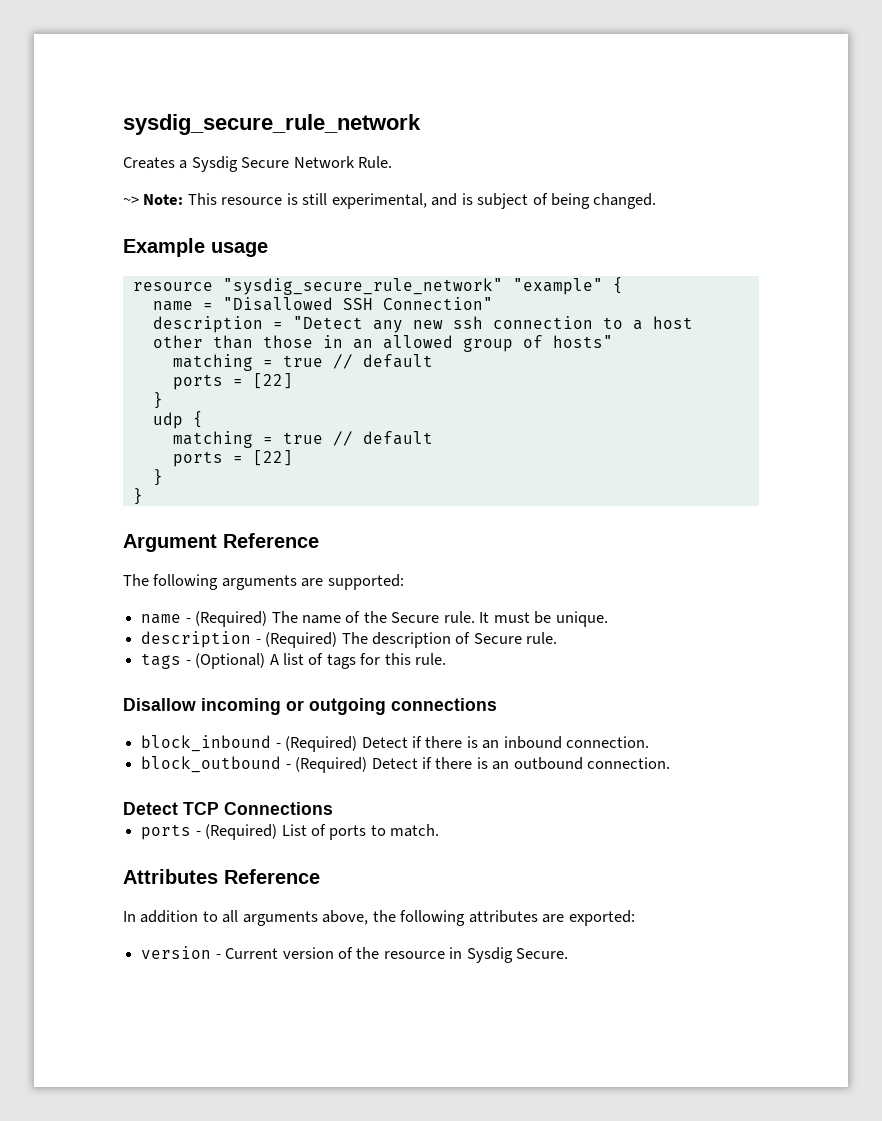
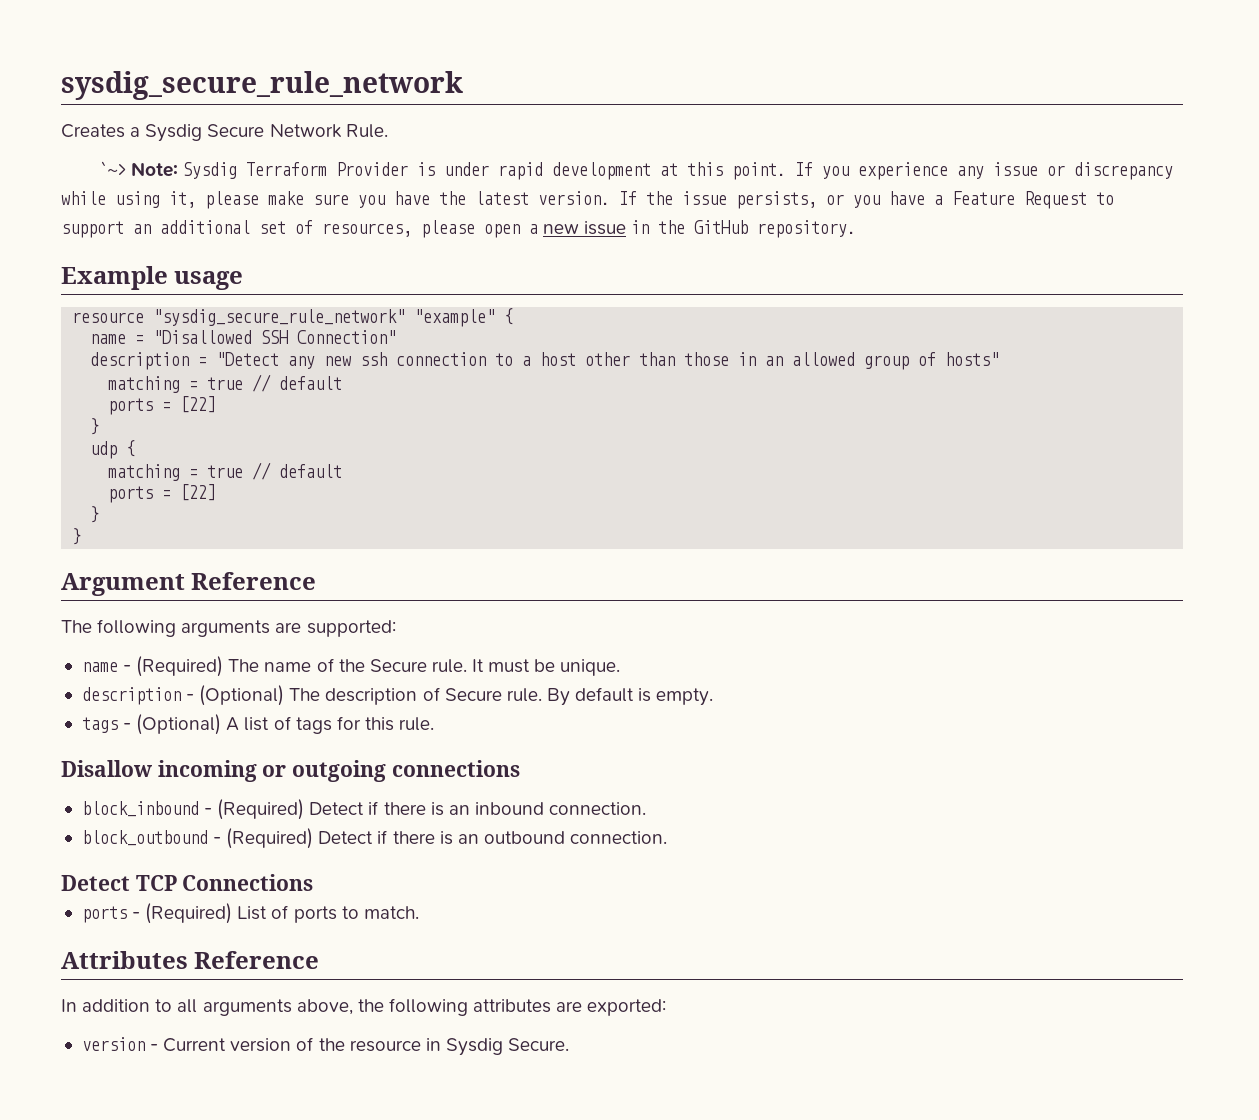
- ~> Note: This resource is still experimental, and is subject of being changed.
+ `~> Note: Sysdig Terraform Provider is under rapid development at this point. If you experience any issue or discrepancy while using it, please make sure you have the latest version. If the issue persists, or you have a Feature Request to support an additional set of resources, please open a new issue in the GitHub repository.
- description - (Required) The description of Secure rule.
+ description - (Optional) The description of Secure rule. By default is empty.

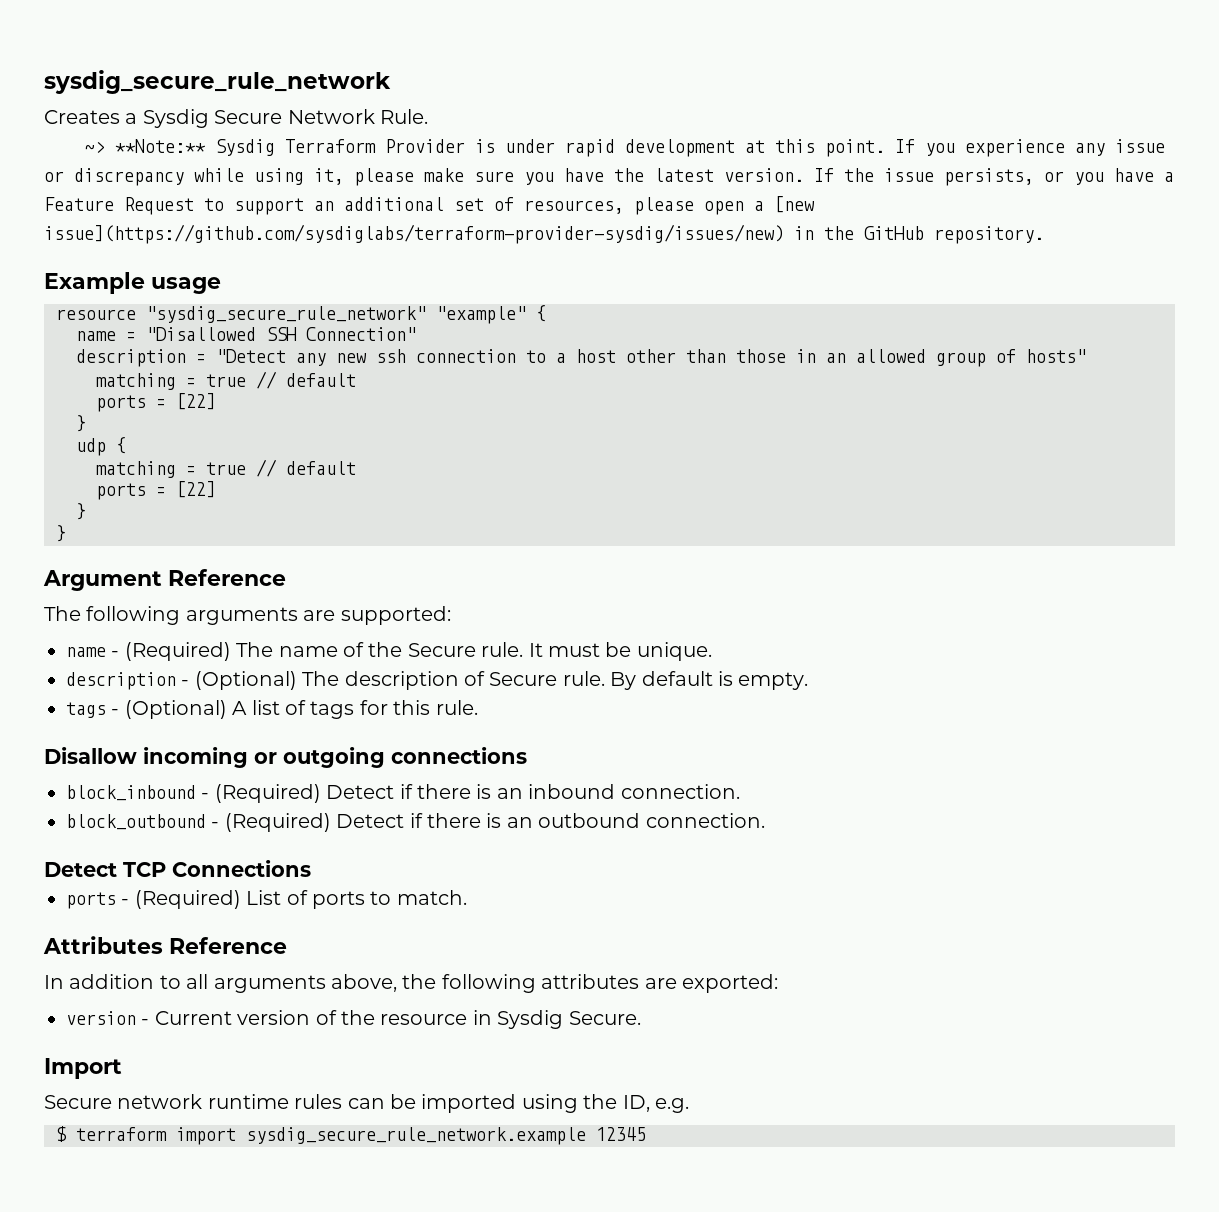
- `~> Note: Sysdig Terraform Provider is under rapid development at this point.
+ ~> **Note:** Sysdig Terraform Provider is under rapid development at this point.
- If the issue persists, or you have a Feature Request to support an additional set of resources, please open a new issue in the GitHub repository.
+ If the issue persists, or you have a Feature Request to support an additional set of resources, please open a [new issue](https://github.com/sysdiglabs/terraform-provider-sysdig/issues/new) in the GitHub repository.
+ Import
+ Secure network runtime rules can be imported using the ID, e.g.
+ $ terraform import sysdig_secure_rule_network.example 12345

